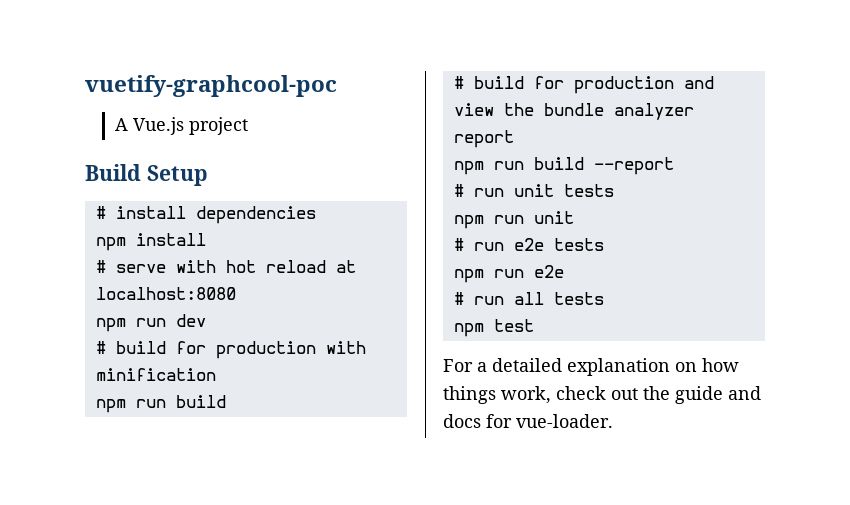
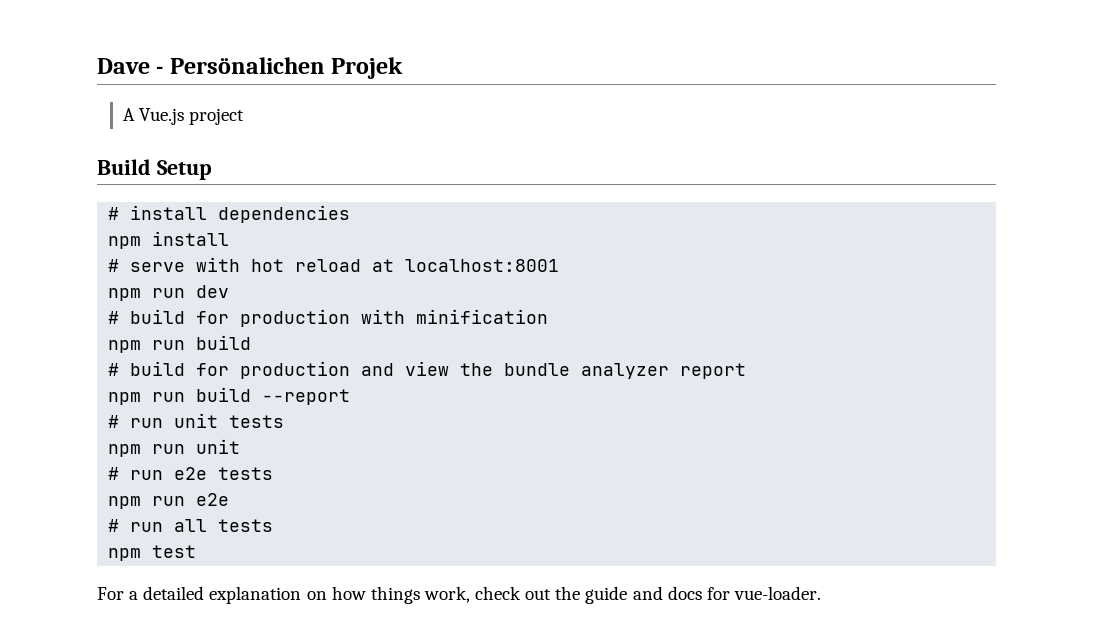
- vuetify-graphcool-poc
+ Dave - Persönalichen Projek
- # serve with hot reload at localhost:8080
+ # serve with hot reload at localhost:8001

